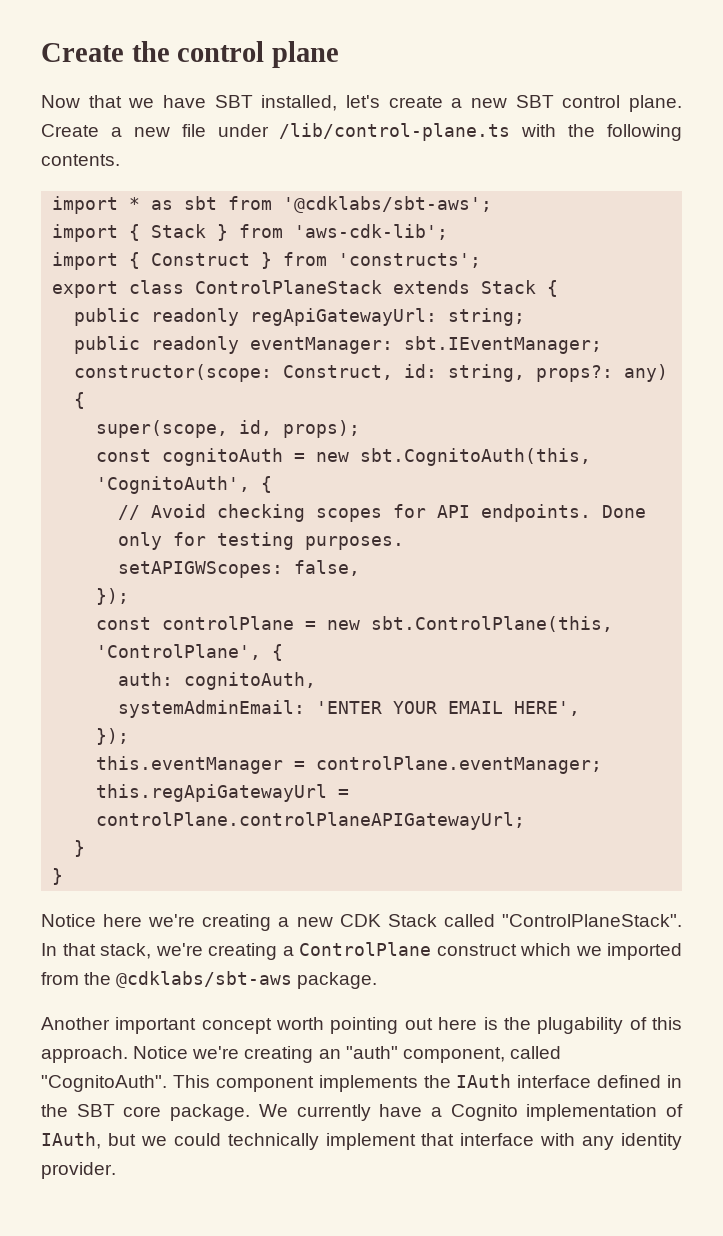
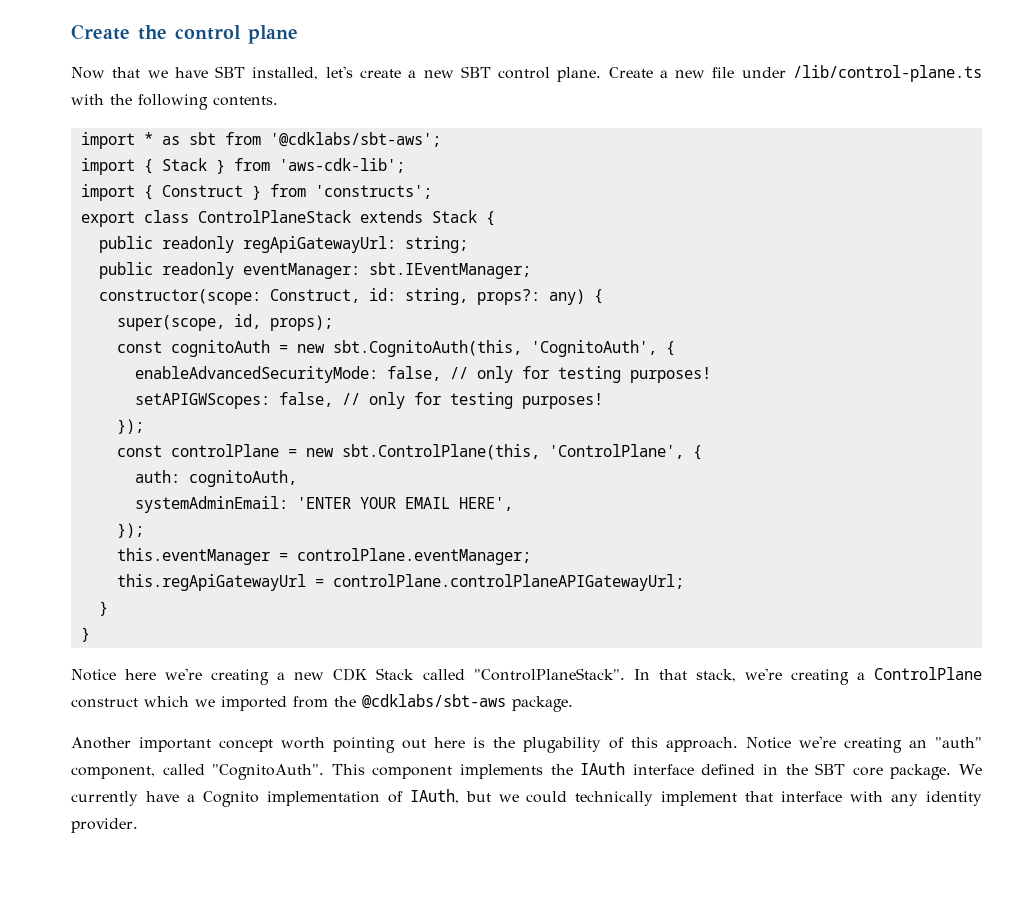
- // Avoid checking scopes for API endpoints. Done only for testing purposes.
+ enableAdvancedSecurityMode: false, // only for testing purposes!
- setAPIGWScopes: false,
+ setAPIGWScopes: false, // only for testing purposes!

